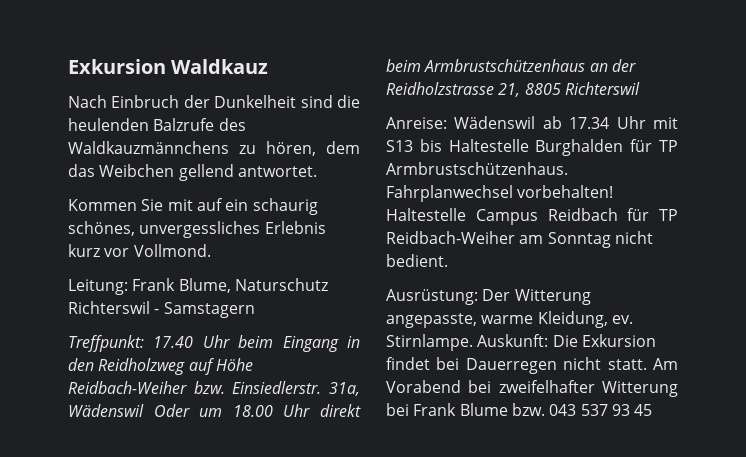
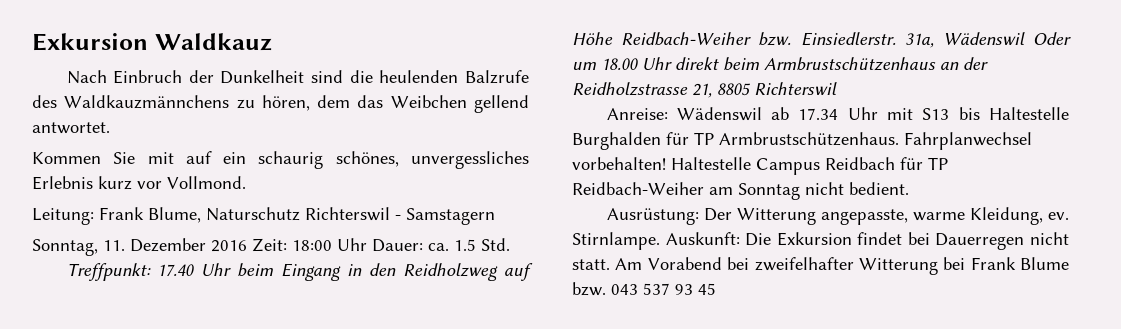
+ Sonntag, 11. Dezember 2016 Zeit: 18:00 Uhr Dauer: ca. 1.5 Std.

